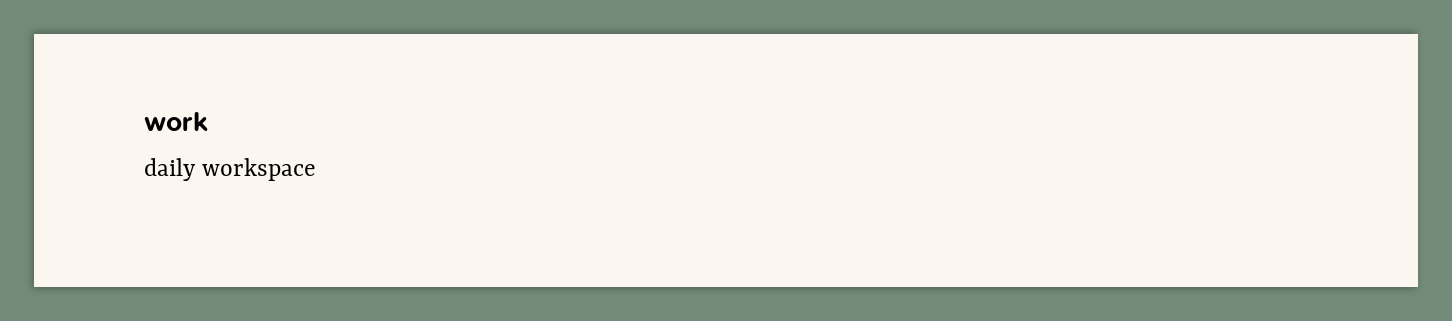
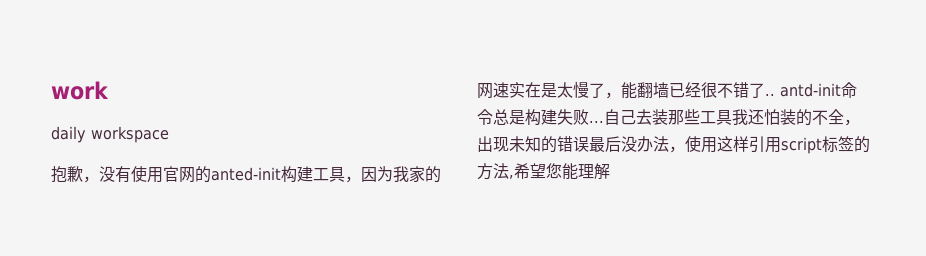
+ 抱歉，没有使用官网的anted-init构建工具，因为我家的网速实在是太慢了，能翻墙已经很不错了.. antd-init命令总是构建失败...自己去装那些工具我还怕装的不全，出现未知的错误最后没办法，使用这样引用script标签的方法,希望您能理解

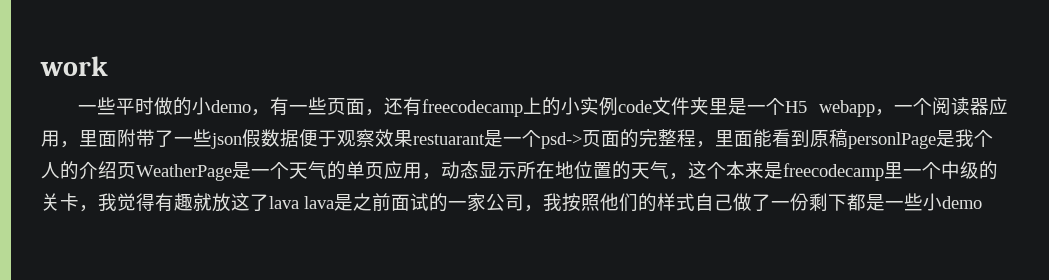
- daily workspace
- 抱歉，没有使用官网的anted-init构建工具，因为我家的网速实在是太慢了，能翻墙已经很不错了.. antd-init命令总是构建失败...自己去装那些工具我还怕装的不全，出现未知的错误最后没办法，使用这样引用script标签的方法,希望您能理解
+ 一些平时做的小demo，有一些页面，还有freecodecamp上的小实例code文件夹里是一个H5 webapp，一个阅读器应用，里面附带了一些json假数据便于观察效果restuarant是一个psd->页面的完整程，里面能看到原稿personlPage是我个人的介绍页WeatherPage是一个天气的单页应用，动态显示所在地位置的天气，这个本来是freecodecamp里一个中级的关卡，我觉得有趣就放这了lava lava是之前面试的一家公司，我按照他们的样式自己做了一份剩下都是一些小demo

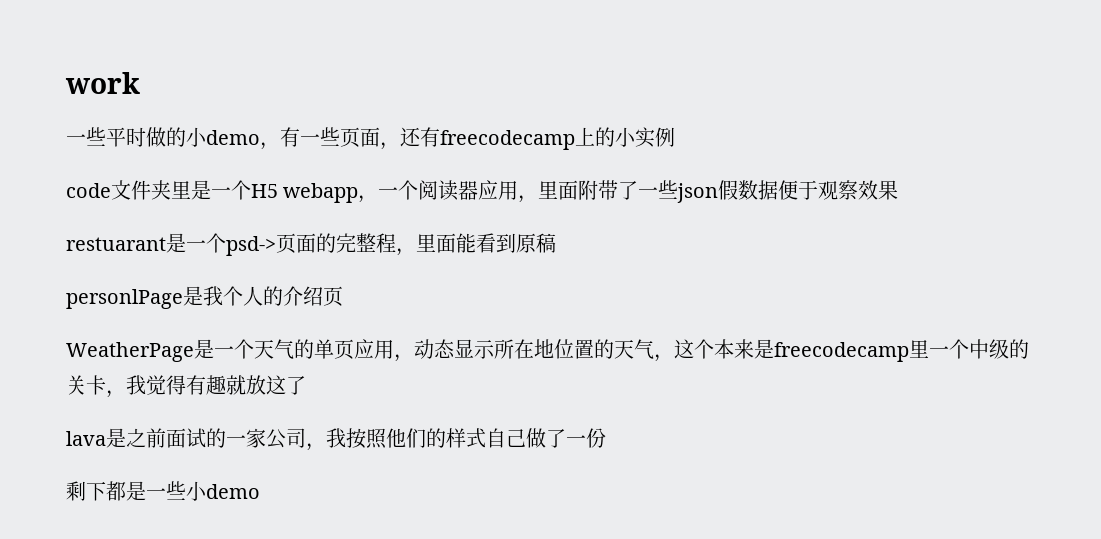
- 一些平时做的小demo，有一些页面，还有freecodecamp上的小实例code文件夹里是一个H5 webapp，一个阅读器应用，里面附带了一些json假数据便于观察效果restuarant是一个psd->页面的完整程，里面能看到原稿personlPage是我个人的介绍页WeatherPage是一个天气的单页应用，动态显示所在地位置的天气，这个本来是freecodecamp里一个中级的关卡，我觉得有趣就放这了lava lava是之前面试的一家公司，我按照他们的样式自己做了一份剩下都是一些小demo
+ 一些平时做的小demo，有一些页面，还有freecodecamp上的小实例
+ code文件夹里是一个H5 webapp，一个阅读器应用，里面附带了一些json假数据便于观察效果
+ restuarant是一个psd->页面的完整程，里面能看到原稿
+ personlPage是我个人的介绍页
+ WeatherPage是一个天气的单页应用，动态显示所在地位置的天气，这个本来是freecodecamp里一个中级的关卡，我觉得有趣就放这了
+ lava是之前面试的一家公司，我按照他们的样式自己做了一份
+ 剩下都是一些小demo

